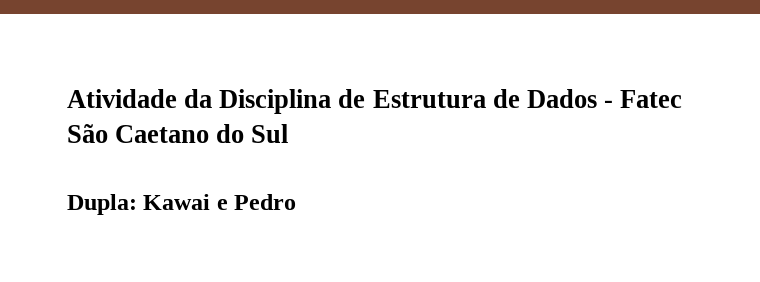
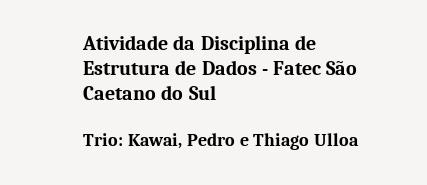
- Dupla: Kawai e Pedro
+ Trio: Kawai, Pedro e Thiago Ulloa

